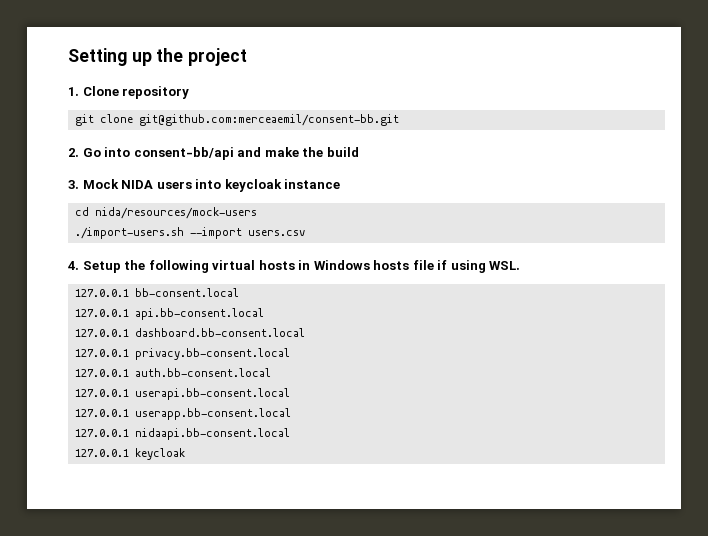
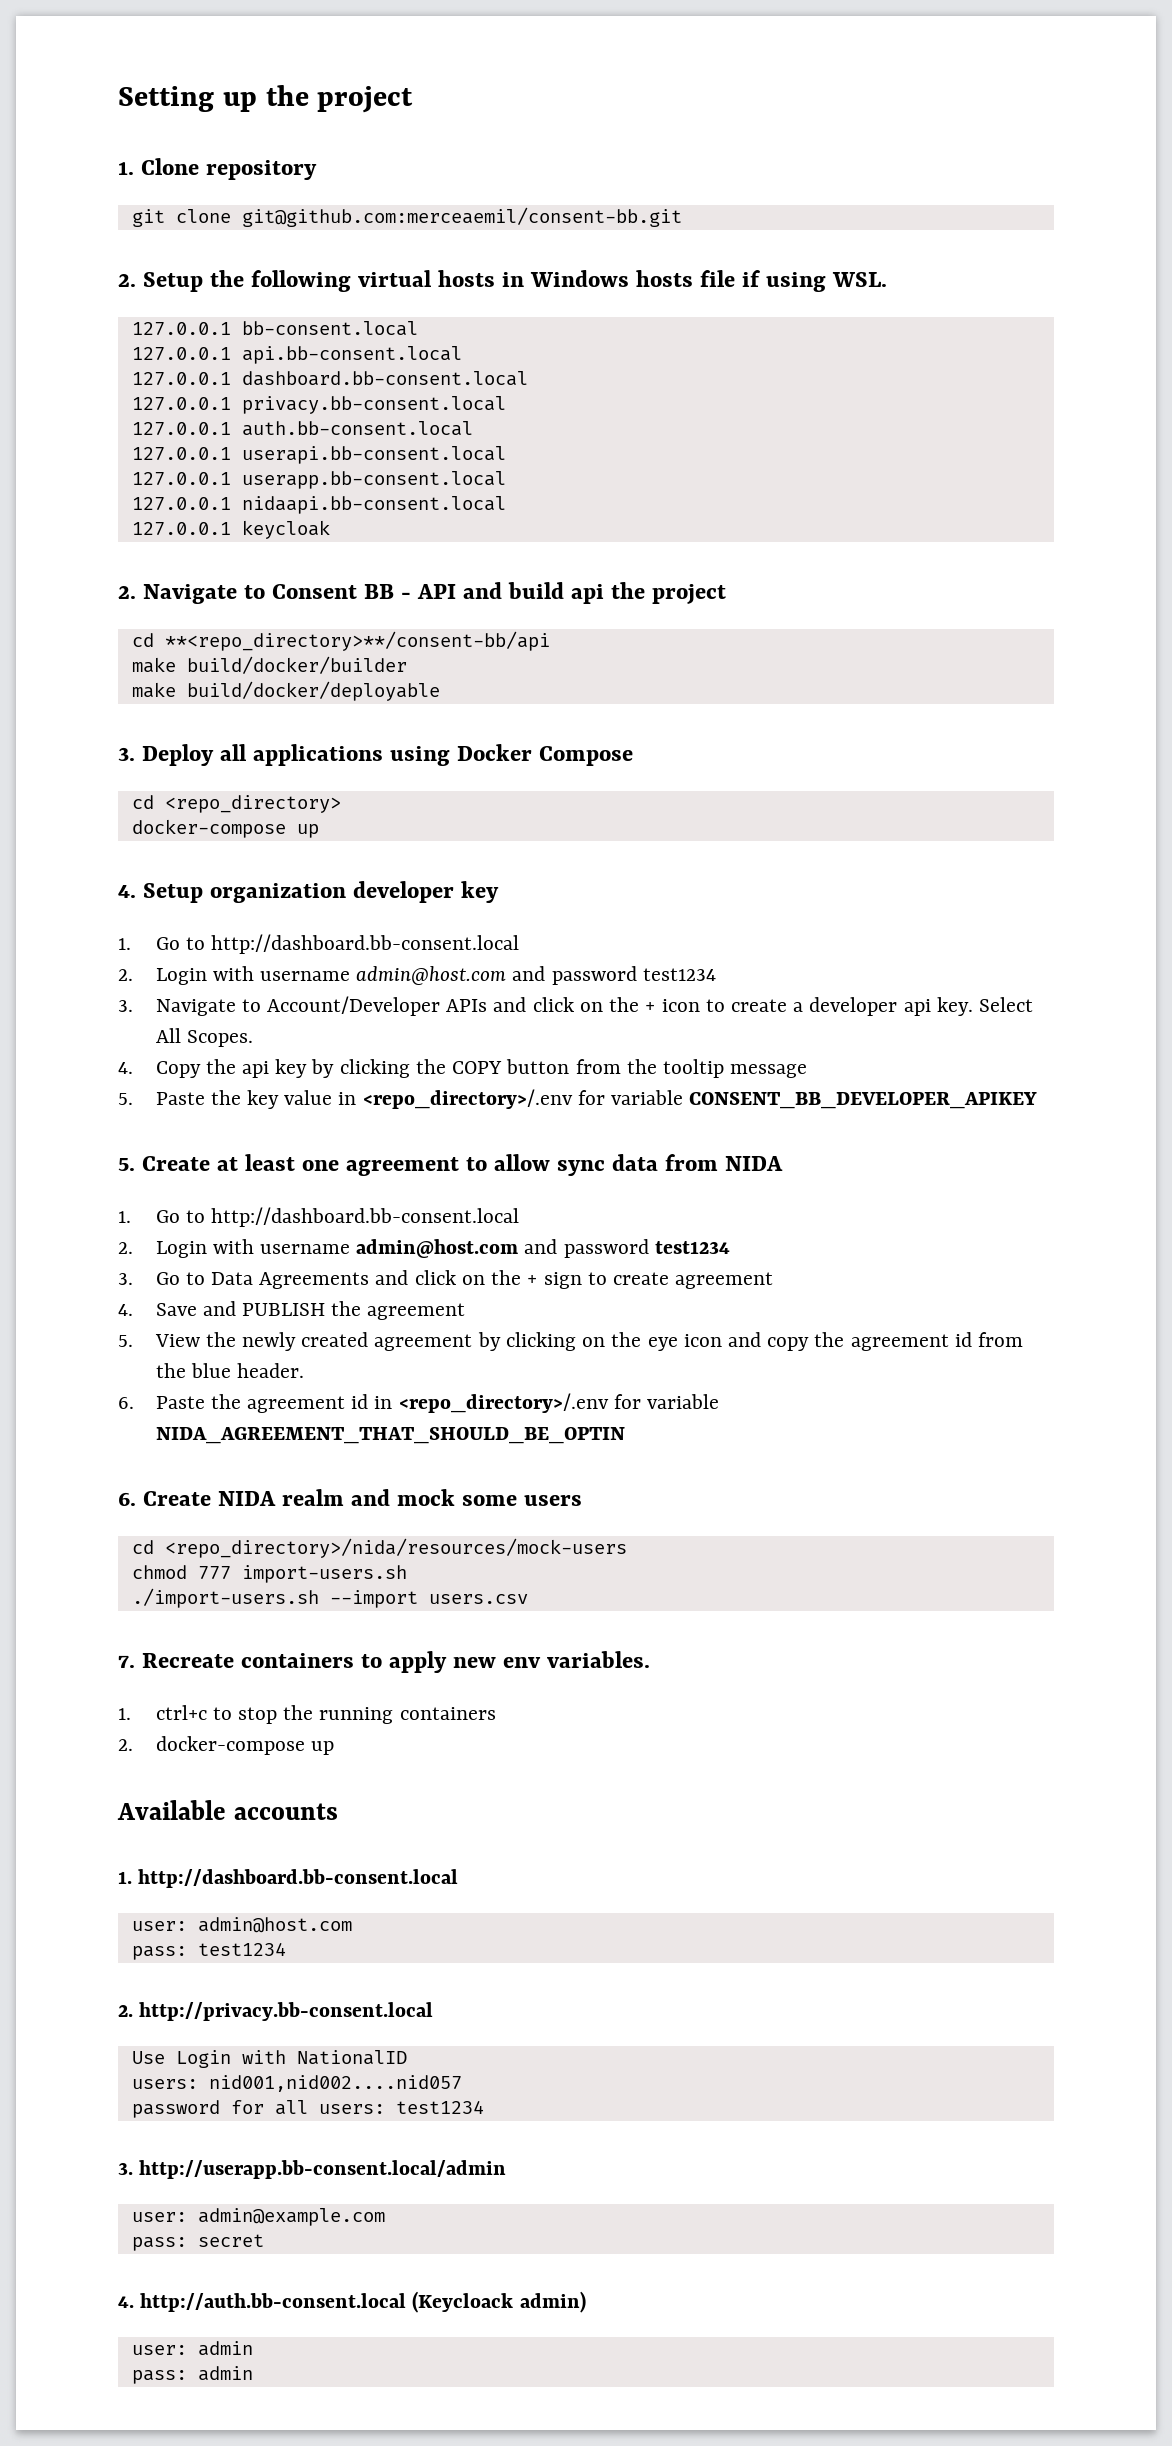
- 2. Go into consent-bb/api and make the build
- 3. Mock NIDA users into keycloak instance
- cd nida/resources/mock-users
- ./import-users.sh --import users.csv
- 4. Setup the following virtual hosts in Windows hosts file if using WSL.
+ 2. Setup the following virtual hosts in Windows hosts file if using WSL.
+ 2. Navigate to Consent BB - API and build api the project
+ cd **<repo_directory>**/consent-bb/api
+ make build/docker/builder
+ make build/docker/deployable
+ 3. Deploy all applications using Docker Compose
+ cd <repo_directory>
+ docker-compose up
+ 4. Setup organization developer key
+ 1. Go to http://dashboard.bb-consent.local
+ 2. Login with username admin@host.com and password test1234
+ 3. Navigate to Account/Developer APIs and click on the + icon to create a developer api key. Select All Scopes.
+ 4. Copy the api key by clicking the COPY button from the tooltip message
+ 5. Paste the key value in <repo_directory>/.env for variable CONSENT_BB_DEVELOPER_APIKEY
+ 5. Create at least one agreement to allow sync data from NIDA
+ 1. Go to http://dashboard.bb-consent.local
+ 2. Login with username admin@host.com and password test1234
+ 3. Go to Data Agreements and click on the + sign to create agreement
+ 4. Save and PUBLISH the agreement
+ 5. View the newly created agreement by clicking on the eye icon and copy the agreement id from the blue header.
+ 6. Paste the agreement id in <repo_directory>/.env for variable NIDA_AGREEMENT_THAT_SHOULD_BE_OPTIN
+ 6. Create NIDA realm and mock some users
+ cd <repo_directory>/nida/resources/mock-users
+ chmod 777 import-users.sh
+ ./import-users.sh --import users.csv
+ 7. Recreate containers to apply new env variables.
+ 1. ctrl+c to stop the running containers
+ 2. docker-compose up
+ Available accounts
+ 1. http://dashboard.bb-consent.local
+ user: admin@host.com
+ pass: test1234
+ 2. http://privacy.bb-consent.local
+ Use Login with NationalID
+ users: nid001,nid002....nid057
+ password for all users: test1234
+ 3. http://userapp.bb-consent.local/admin
+ user: admin@example.com
+ pass: secret
+ 4. http://auth.bb-consent.local (Keycloack admin)
+ user: admin
+ pass: admin

